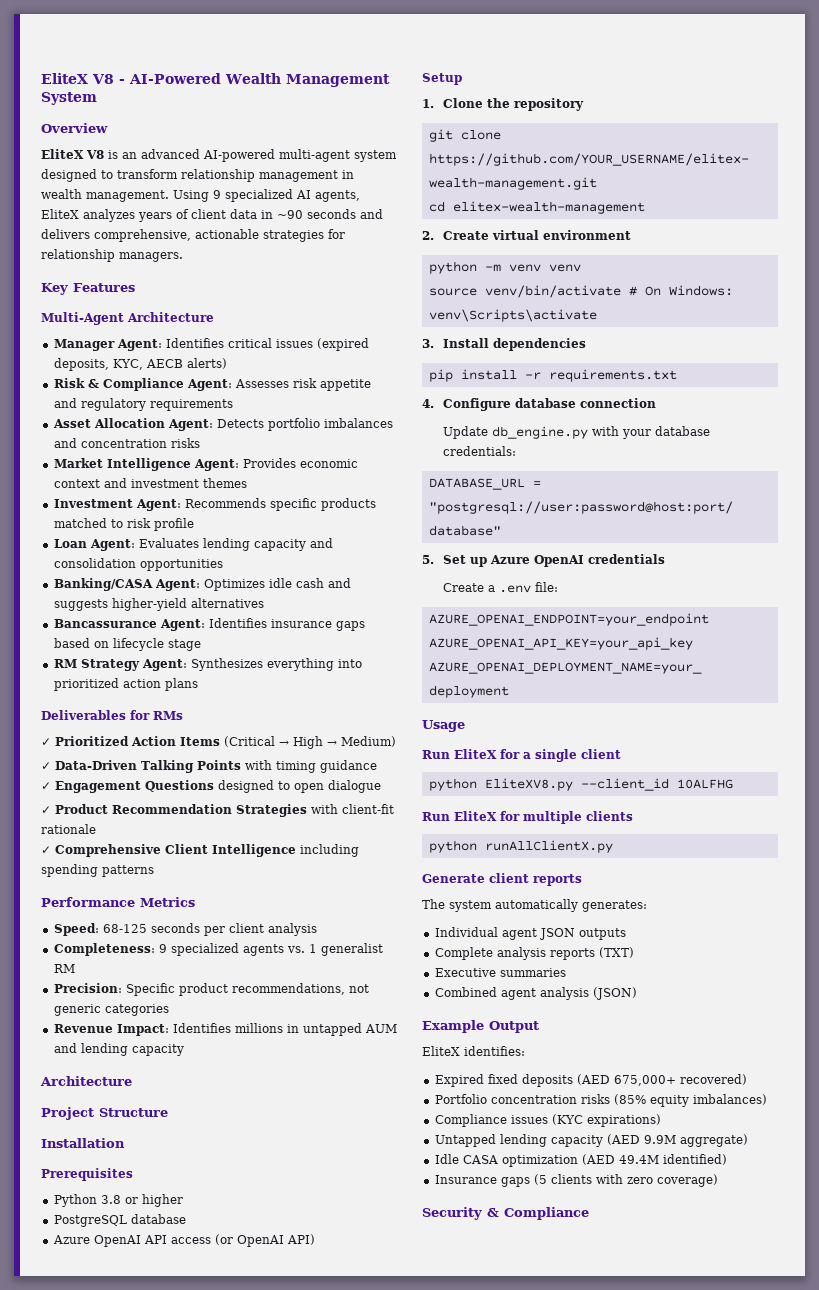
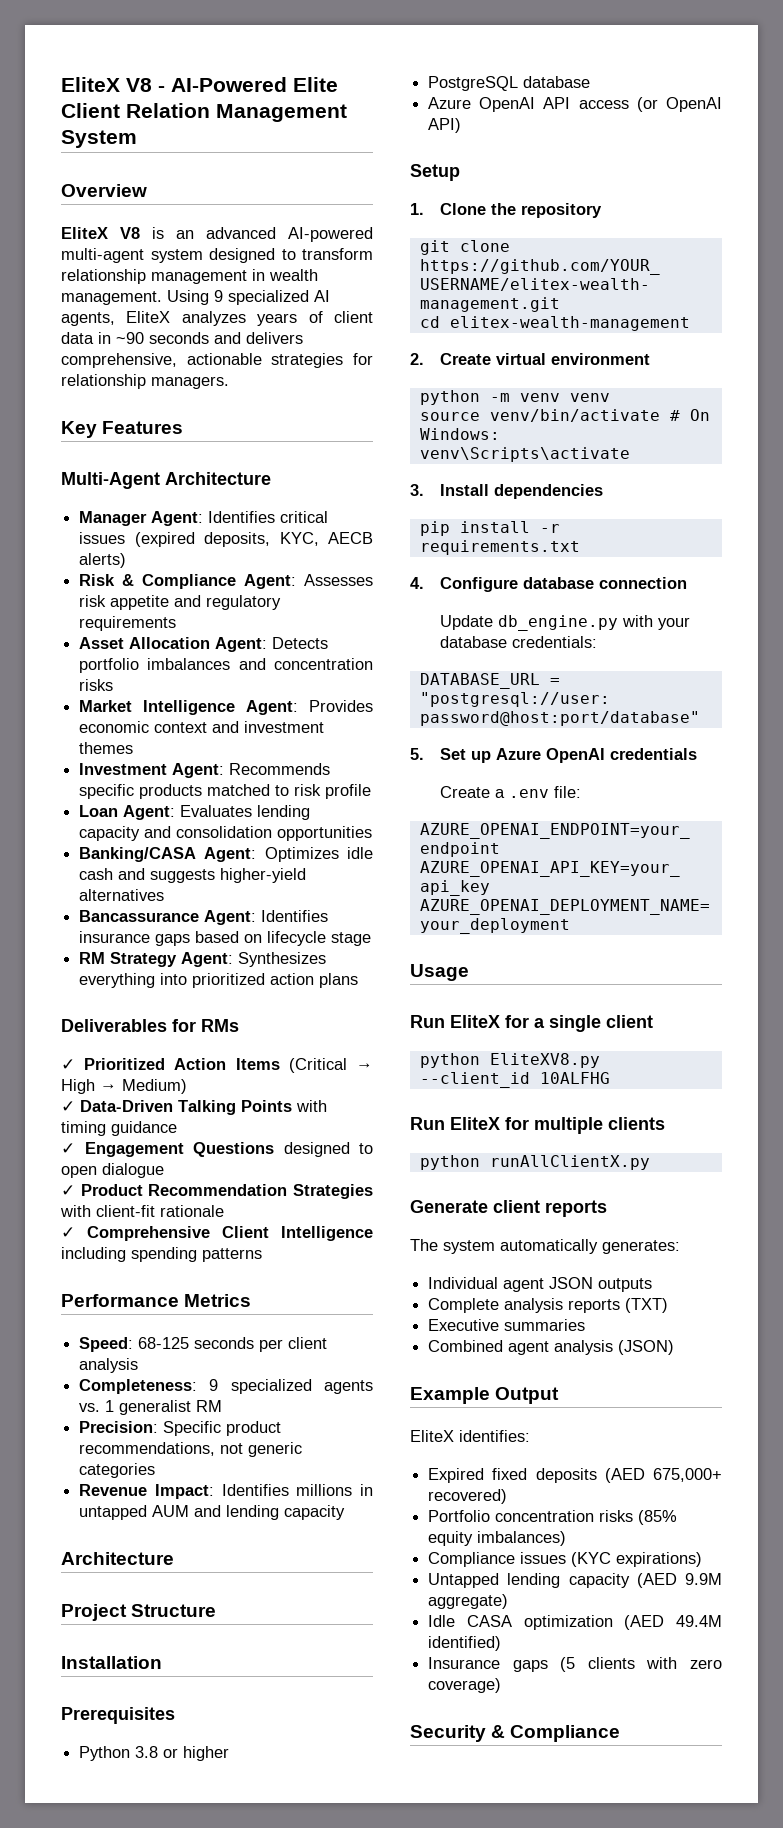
- EliteX V8 - AI-Powered Wealth Management System
+ EliteX V8 - AI-Powered Elite Client Relation Management System

